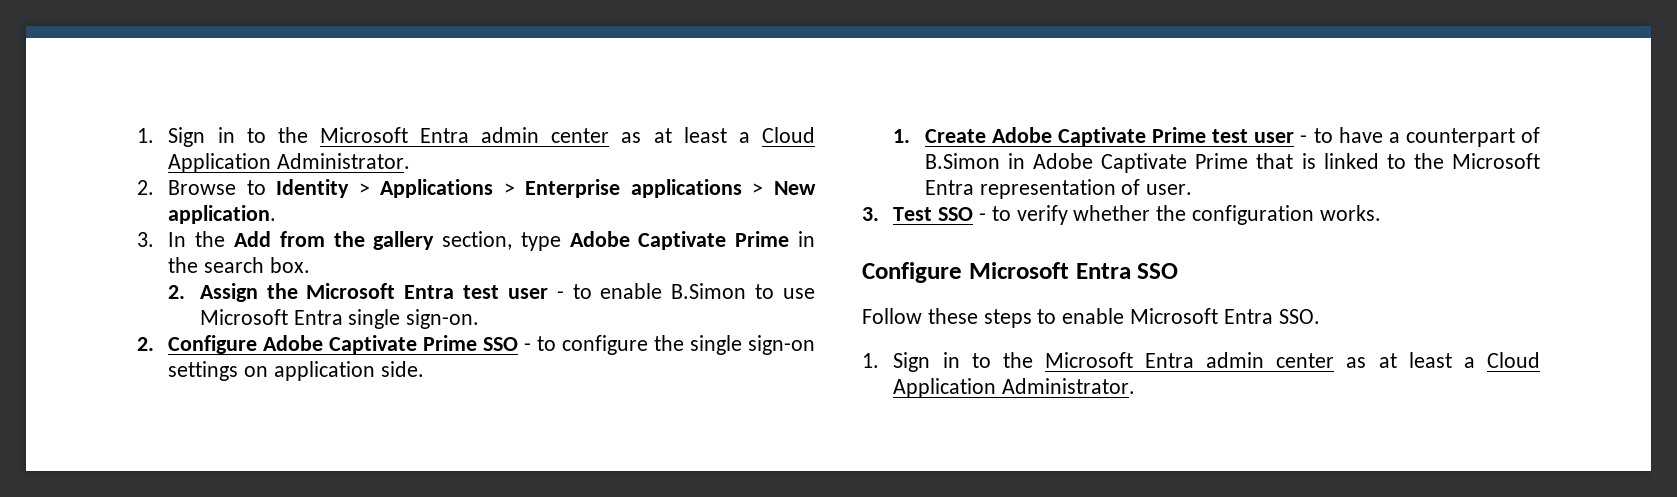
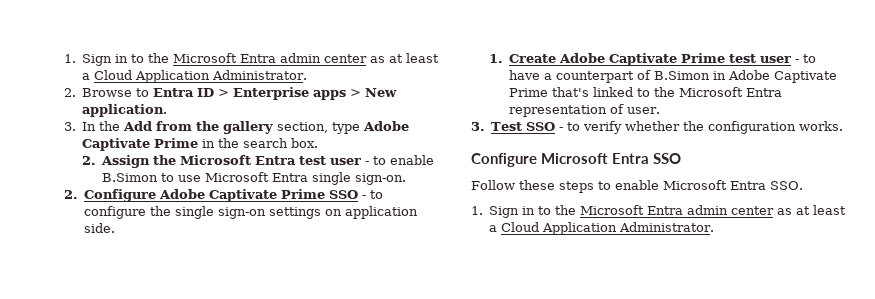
- 2. Browse to Identity > Applications > Enterprise applications > New application.
+ 2. Browse to Entra ID > Enterprise apps > New application.
- 1. Create Adobe Captivate Prime test user - to have a counterpart of B.Simon in Adobe Captivate Prime that is linked to the Microsoft Entra representation of user.
+ 1. Create Adobe Captivate Prime test user - to have a counterpart of B.Simon in Adobe Captivate Prime that's linked to the Microsoft Entra representation of user.

